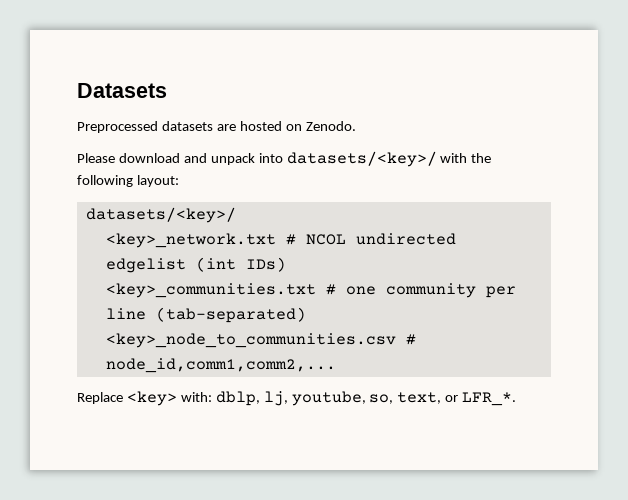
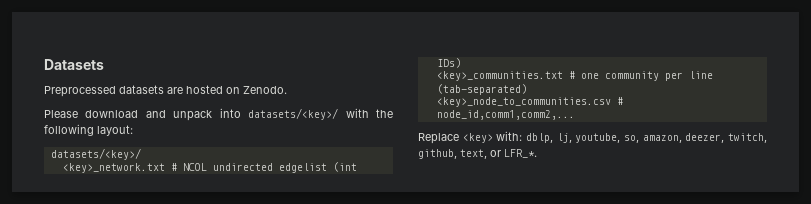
- Replace <key> with: dblp, lj, youtube, so, text, or LFR_*.
+ Replace <key> with: dblp, lj, youtube, so, amazon, deezer, twitch, github, text, or LFR_*.

